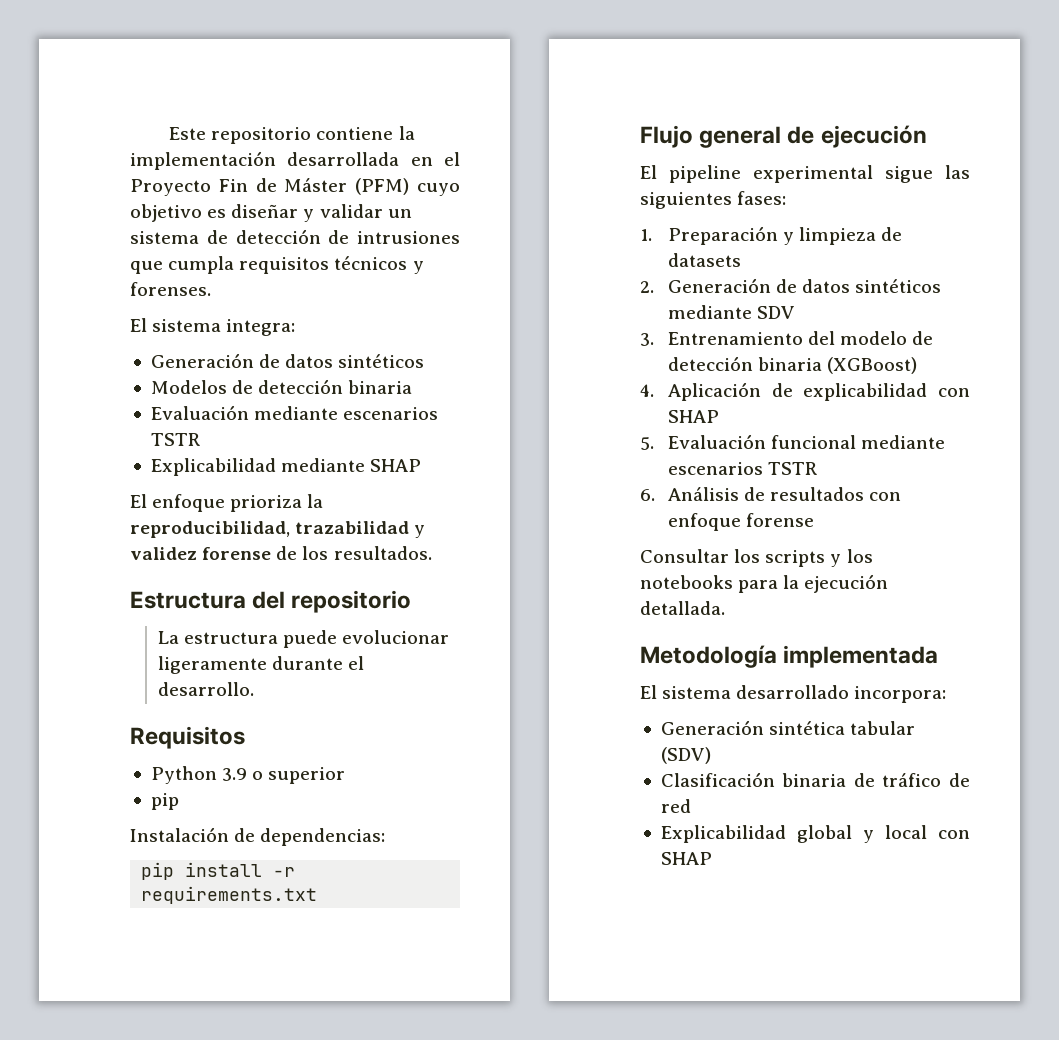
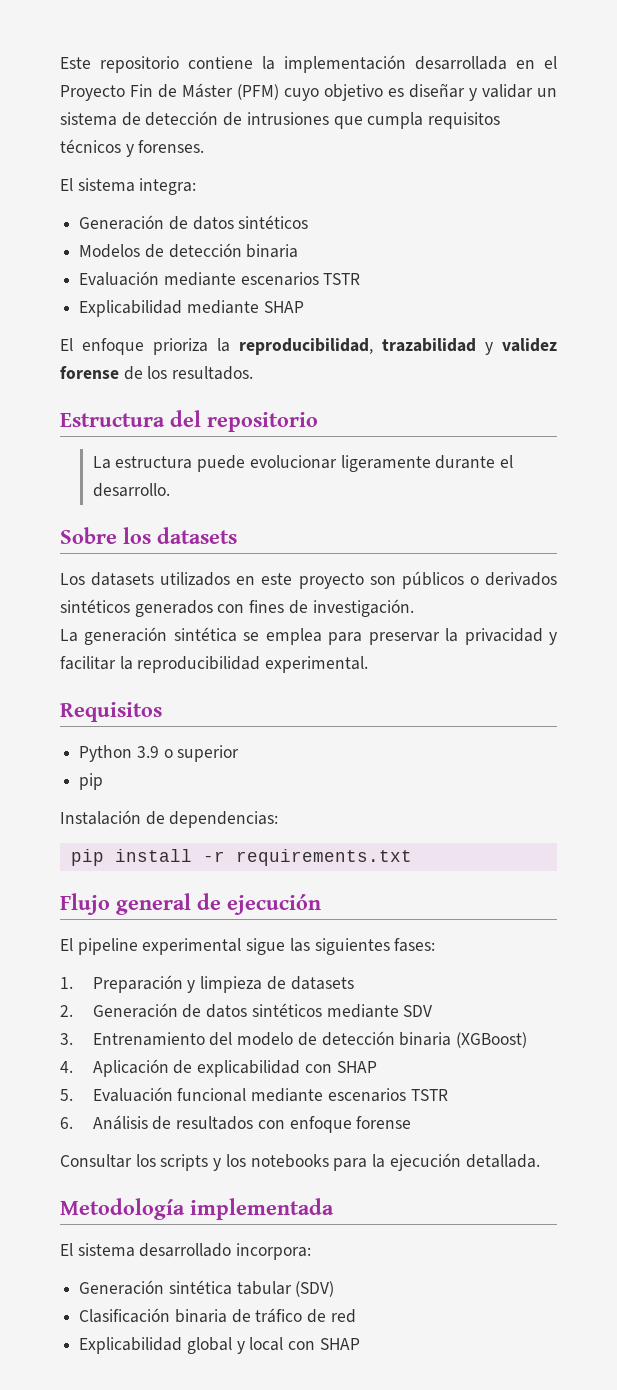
+ Sobre los datasets
+ Los datasets utilizados en este proyecto son públicos o derivados sintéticos generados con fines de investigación.
+ La generación sintética se emplea para preservar la privacidad y facilitar la reproducibilidad experimental.

